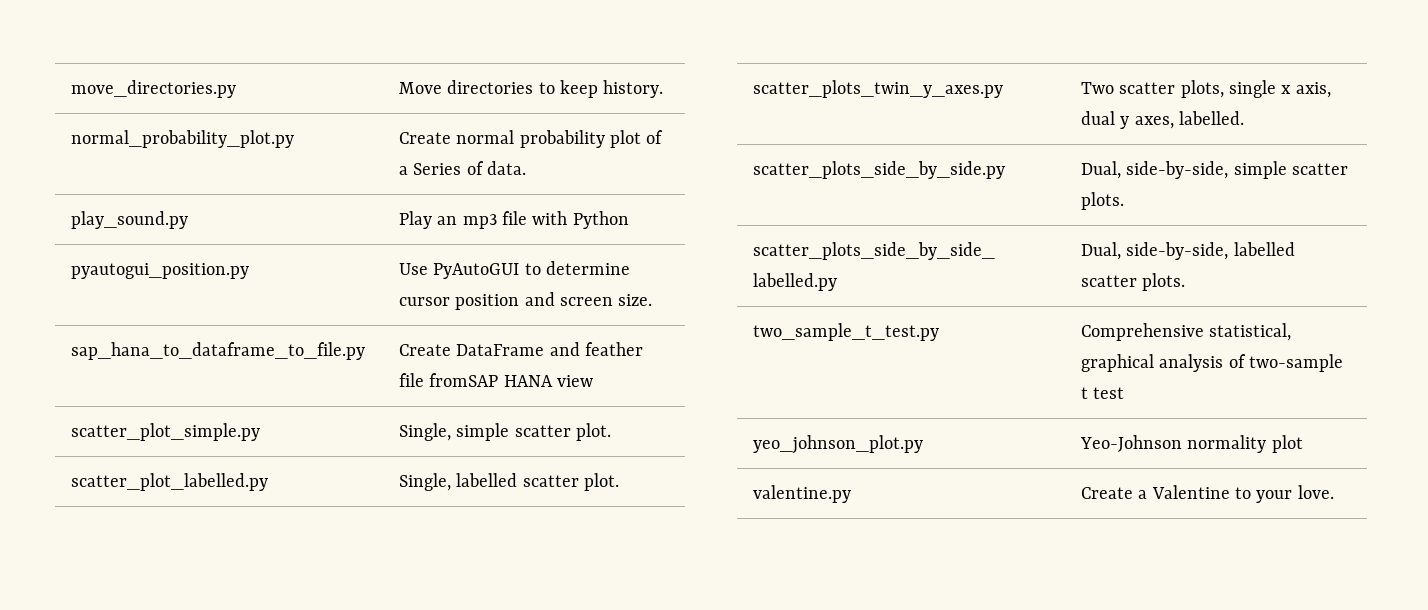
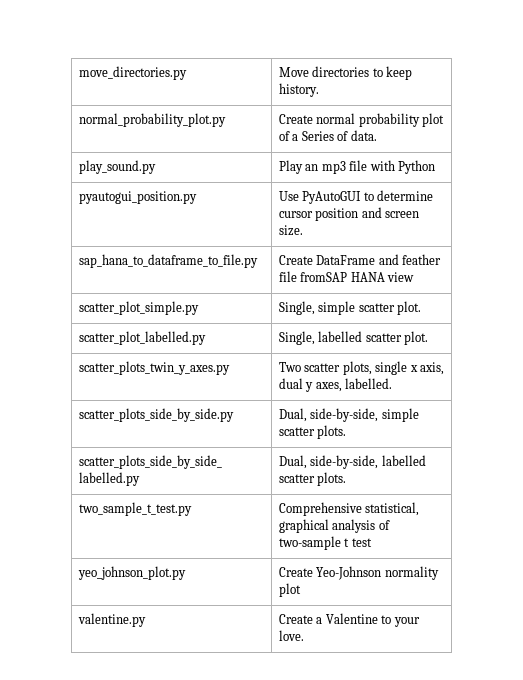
- yeo_johnson_plot.py | Yeo-Johnson normality plot
+ yeo_johnson_plot.py | Create Yeo-Johnson normality plot

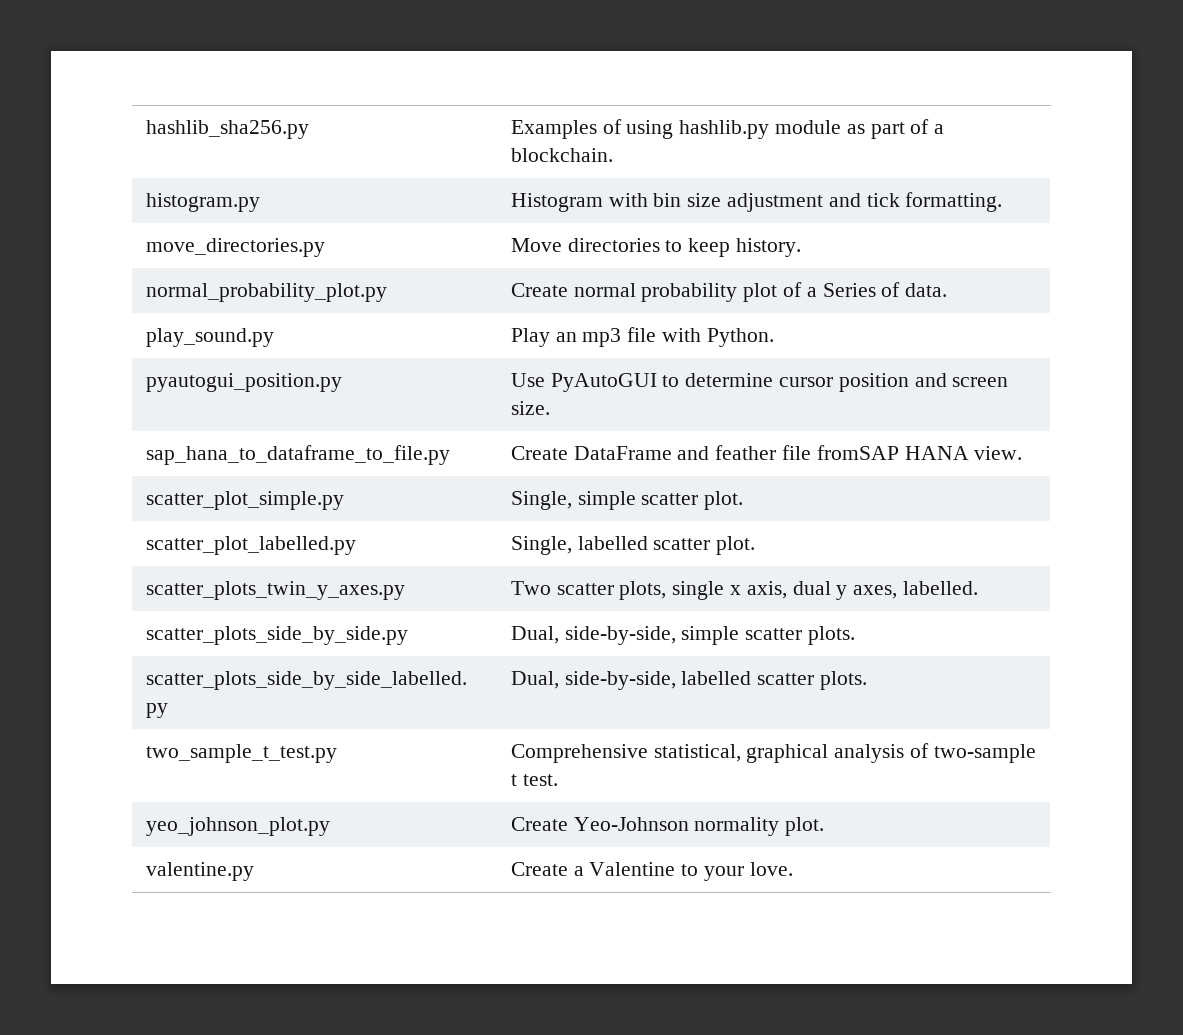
+ hashlib_sha256.py | Examples of using hashlib.py module as part of a blockchain.
+ histogram.py | Histogram with bin size adjustment and tick formatting.
- play_sound.py | Play an mp3 file with Python
+ play_sound.py | Play an mp3 file with Python.
- sap_hana_to_dataframe_to_file.py | Create DataFrame and feather file fromSAP HANA view
+ sap_hana_to_dataframe_to_file.py | Create DataFrame and feather file fromSAP HANA view.
- two_sample_t_test.py | Comprehensive statistical, graphical analysis of two-sample t test
+ two_sample_t_test.py | Comprehensive statistical, graphical analysis of two-sample t test.
- yeo_johnson_plot.py | Create Yeo-Johnson normality plot
+ yeo_johnson_plot.py | Create Yeo-Johnson normality plot.

